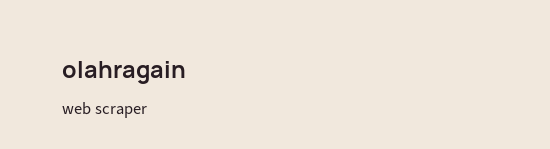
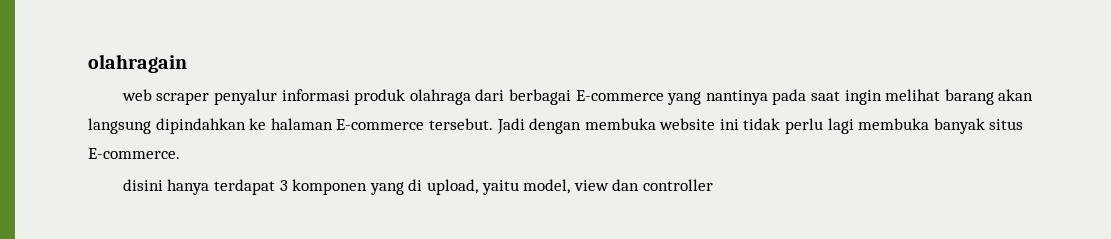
- web scraper
+ web scraper penyalur informasi produk olahraga dari berbagai E-commerce yang nantinya pada saat ingin melihat barang akan langsung dipindahkan ke halaman E-commerce tersebut. Jadi dengan membuka website ini tidak perlu lagi membuka banyak situs E-commerce.
+ disini hanya terdapat 3 komponen yang di upload, yaitu model, view dan controller

